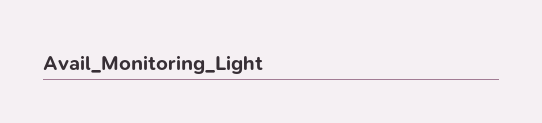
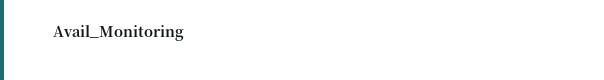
- Avail_Monitoring_Light
+ Avail_Monitoring

